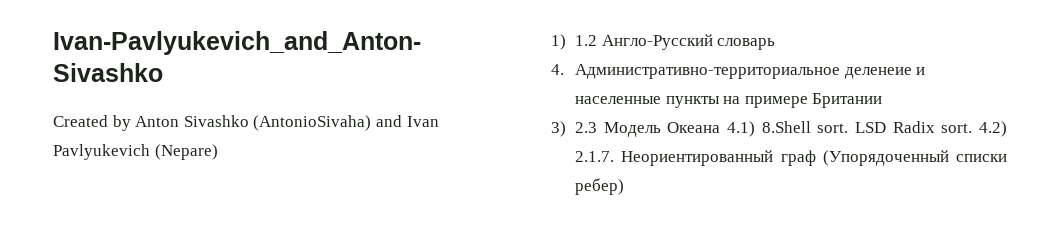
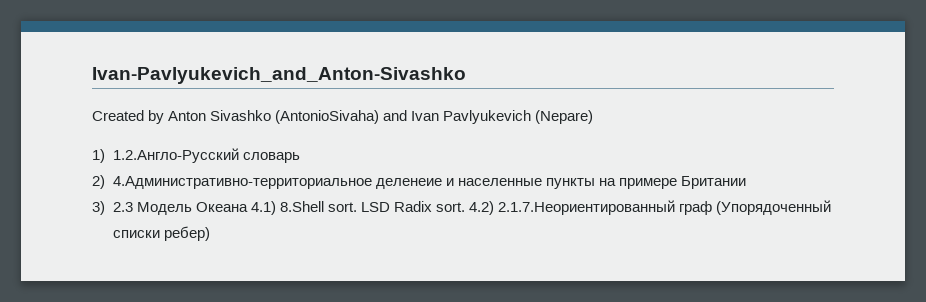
- 1) 1.2 Англо-Русский словарь
+ 1) 1.2.Англо-Русский словарь
- 4. Административно-территориальное деленеие и населенные пункты на примере Британии
+ 2) 4.Административно-территориальное деленеие и населенные пункты на примере Британии
- 4.2) 2.1.7. Неориентированный граф (Упорядоченный списки ребер)
+ 4.2) 2.1.7.Неориентированный граф (Упорядоченный списки ребер)

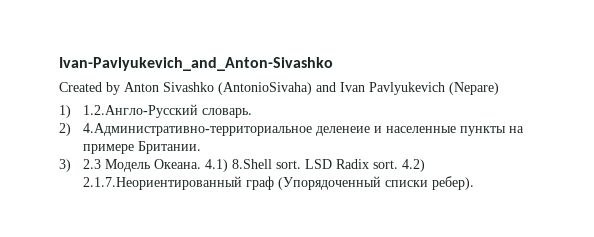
- 1) 1.2.Англо-Русский словарь
+ 1) 1.2.Англо-Русский словарь.
- 2) 4.Административно-территориальное деленеие и населенные пункты на примере Британии
+ 2) 4.Административно-территориальное деленеие и населенные пункты на примере Британии.
- 3) 2.3 Модель Океана 4.1) 8.Shell sort.
+ 3) 2.3 Модель Океана. 4.1) 8.Shell sort.
- 4.2) 2.1.7.Неориентированный граф (Упорядоченный списки ребер)
+ 4.2) 2.1.7.Неориентированный граф (Упорядоченный списки ребер).

